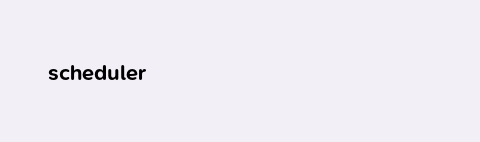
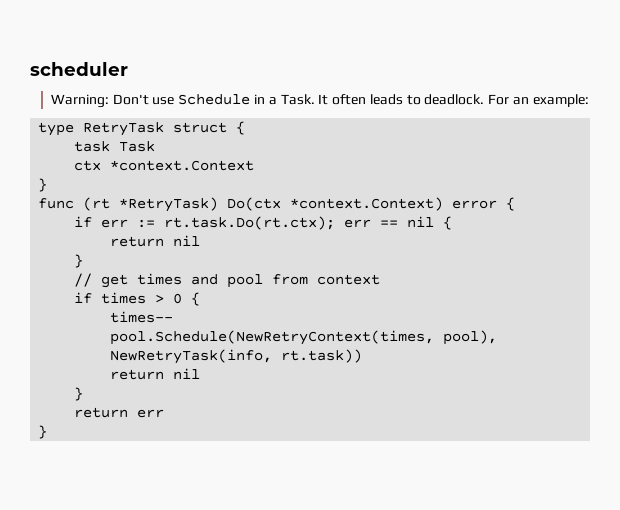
+ Warning: Don't use Schedule in a Task. It often leads to deadlock. For an example:
+ type RetryTask struct {
+ task Task
+ ctx *context.Context
+ }
+ func (rt *RetryTask) Do(ctx *context.Context) error {
+ if err := rt.task.Do(rt.ctx); err == nil {
+ return nil
+ }
+ // get times and pool from context
+ if times > 0 {
+ times--
+ pool.Schedule(NewRetryContext(times, pool), NewRetryTask(info, rt.task))
+ return nil
+ }
+ return err
+ }

